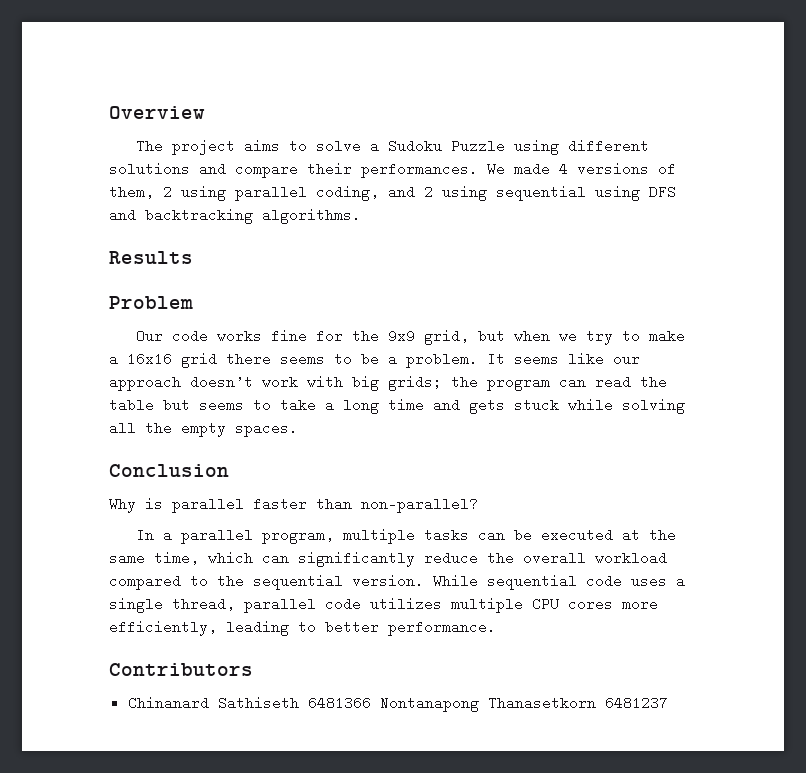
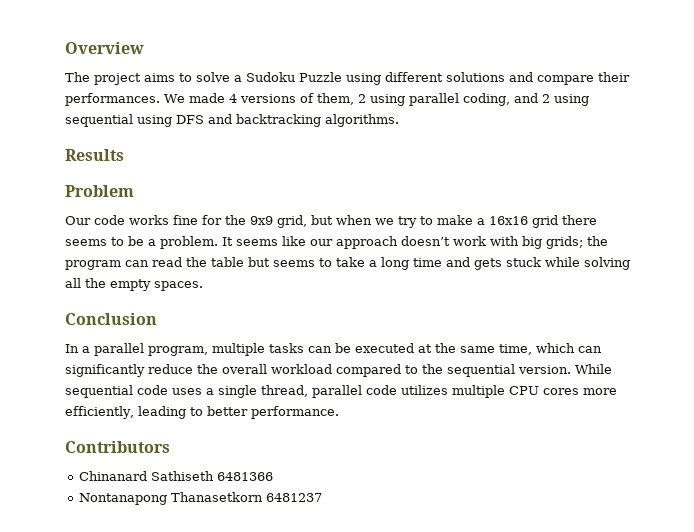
- Why is parallel faster than non-parallel?
- Chinanard Sathiseth 6481366 Nontanapong Thanasetkorn 6481237
+ Chinanard Sathiseth 6481366
+ Nontanapong Thanasetkorn 6481237

